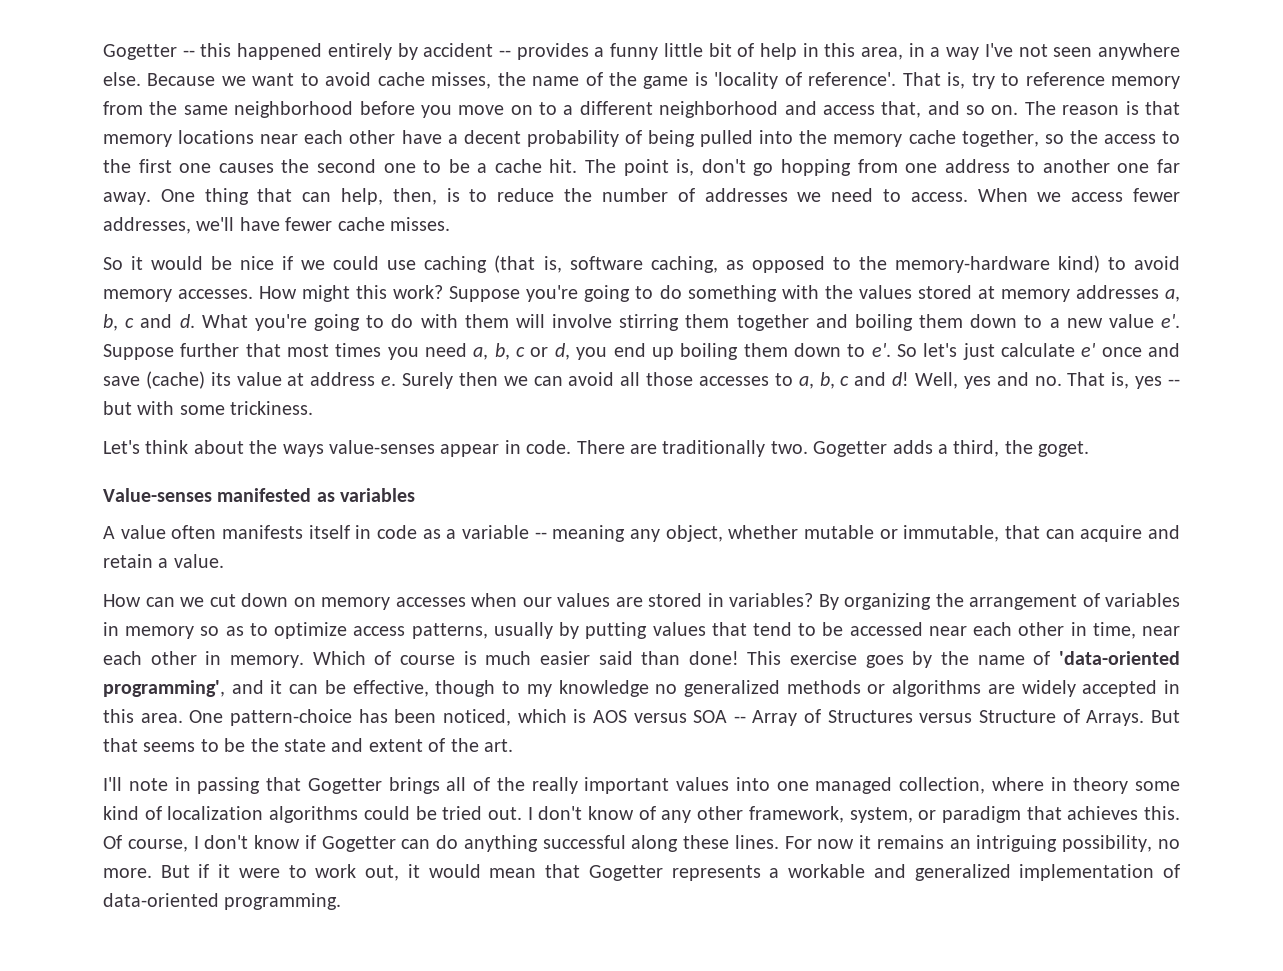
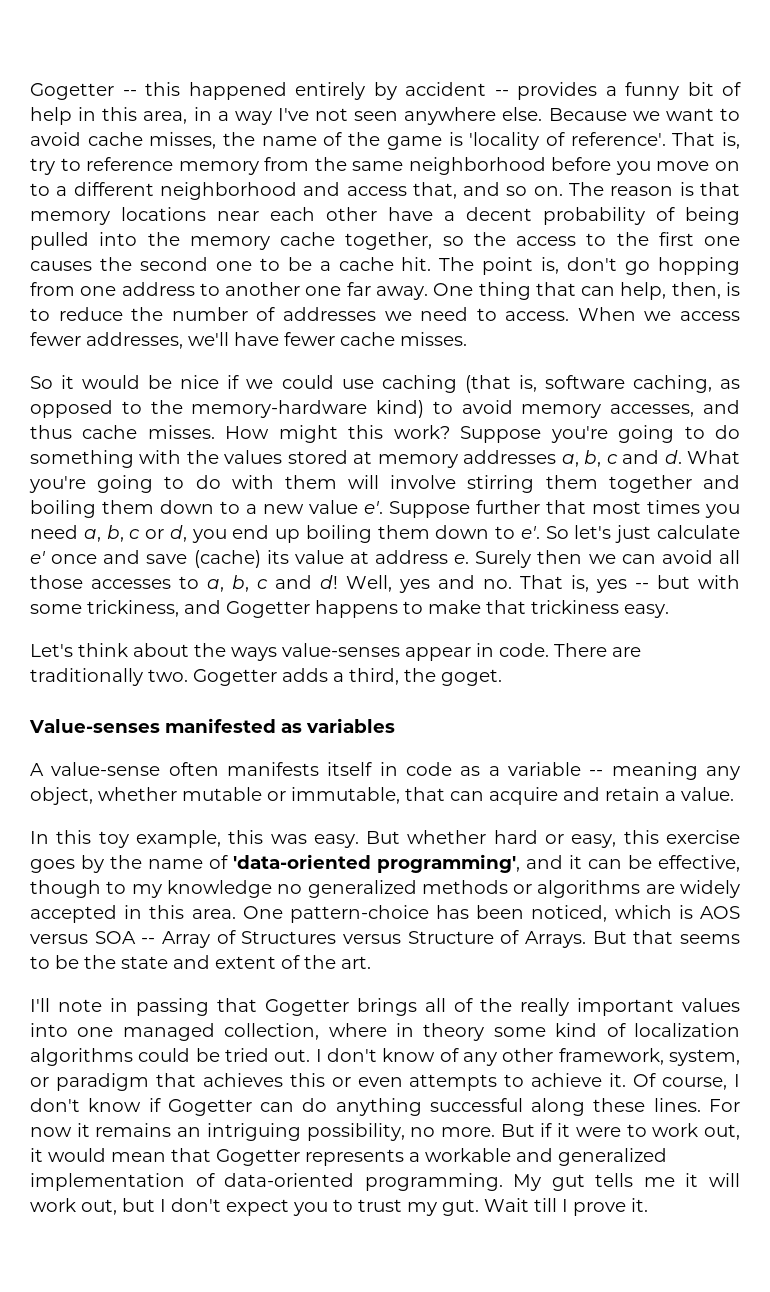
- Gogetter -- this happened entirely by accident -- provides a funny little bit of help in this area, in a way I've not seen anywhere else.
+ Gogetter -- this happened entirely by accident -- provides a funny bit of help in this area, in a way I've not seen anywhere else.
- So it would be nice if we could use caching (that is, software caching, as opposed to the memory-hardware kind) to avoid memory accesses.
+ So it would be nice if we could use caching (that is, software caching, as opposed to the memory-hardware kind) to avoid memory accesses, and thus cache misses.
- Well, yes and no. That is, yes -- but with some trickiness.
+ Well, yes and no. That is, yes -- but with some trickiness, and Gogetter happens to make that trickiness easy.
- A value often manifests itself in code as a variable -- meaning any object, whether mutable or immutable, that can acquire and retain a value.
+ A value-sense often manifests itself in code as a variable -- meaning any object, whether mutable or immutable, that can acquire and retain a value.
- How can we cut down on memory accesses when our values are stored in variables? By organizing the arrangement of variables in memory so as to optimize access patterns, usually by putting values that tend to be accessed near each other in time, near each other in memory. Which of course is much easier said than done! This exercise goes by the name of 'data-oriented programming', and it can be effective, though to my knowledge no generalized methods or algorithms are widely accepted in this area.
+ In this toy example, this was easy. But whether hard or easy, this exercise goes by the name of 'data-oriented programming', and it can be effective, though to my knowledge no generalized methods or algorithms are widely accepted in this area.
- I don't know of any other framework, system, or paradigm that achieves this.
+ I don't know of any other framework, system, or paradigm that achieves this or even attempts to achieve it.
+ My gut tells me it will work out, but I don't expect you to trust my gut. Wait till I prove it.

